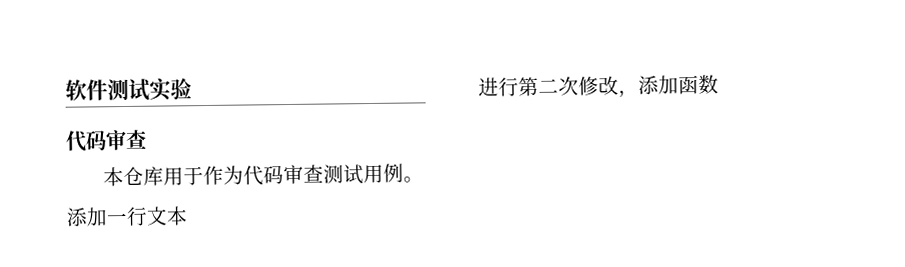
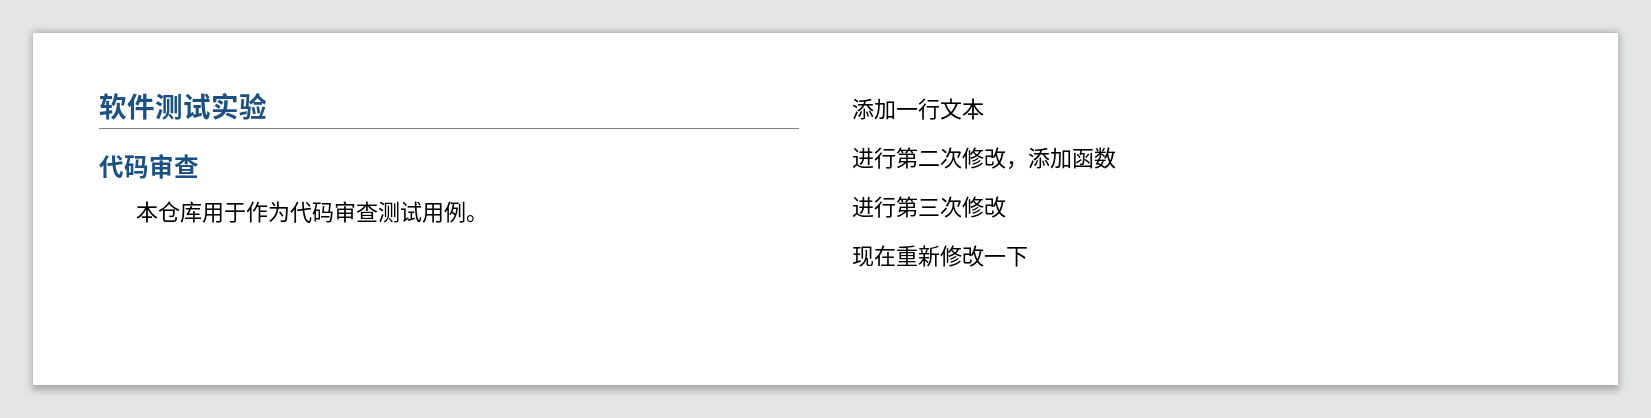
+ 进行第三次修改
+ 现在重新修改一下

